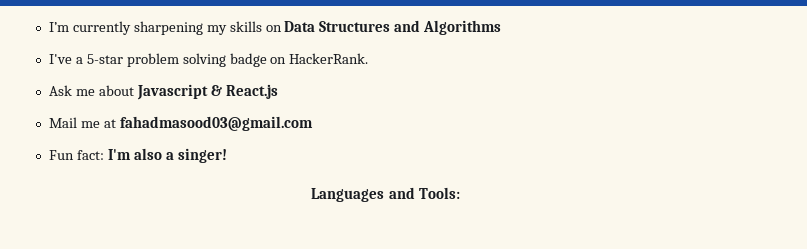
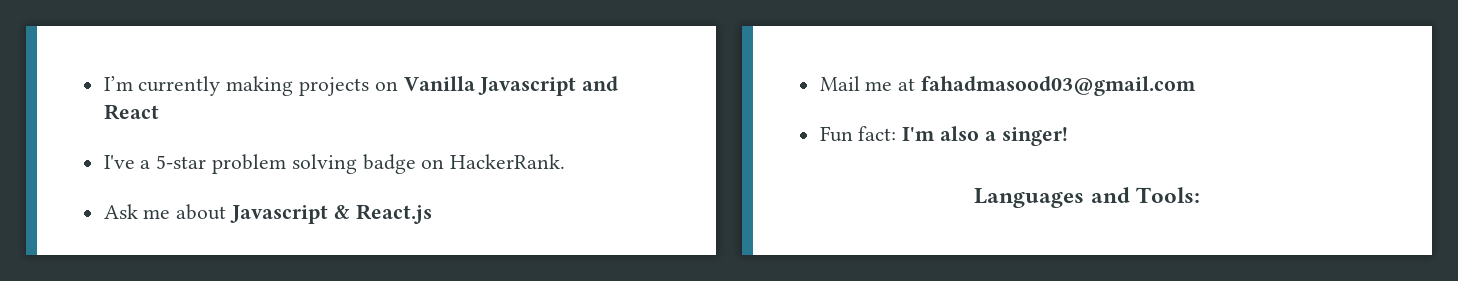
- I’m currently sharpening my skills on Data Structures and Algorithms
+ I’m currently making projects on Vanilla Javascript and React

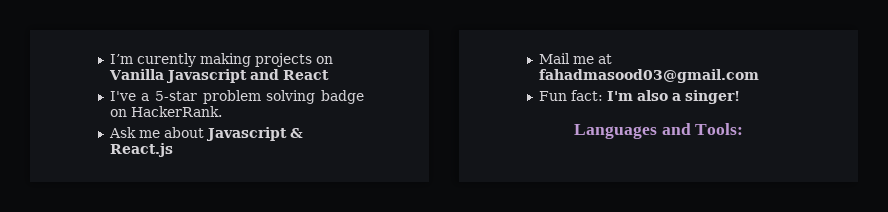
- I’m currently making projects on Vanilla Javascript and React
+ I’m curently making projects on Vanilla Javascript and React

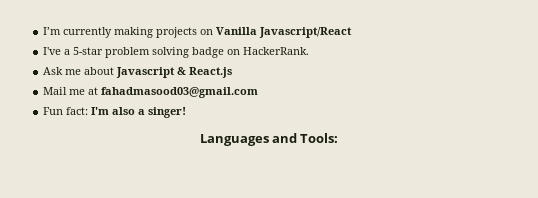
- I’m curently making projects on Vanilla Javascript and React
+ I’m currently making projects on Vanilla Javascript/React

